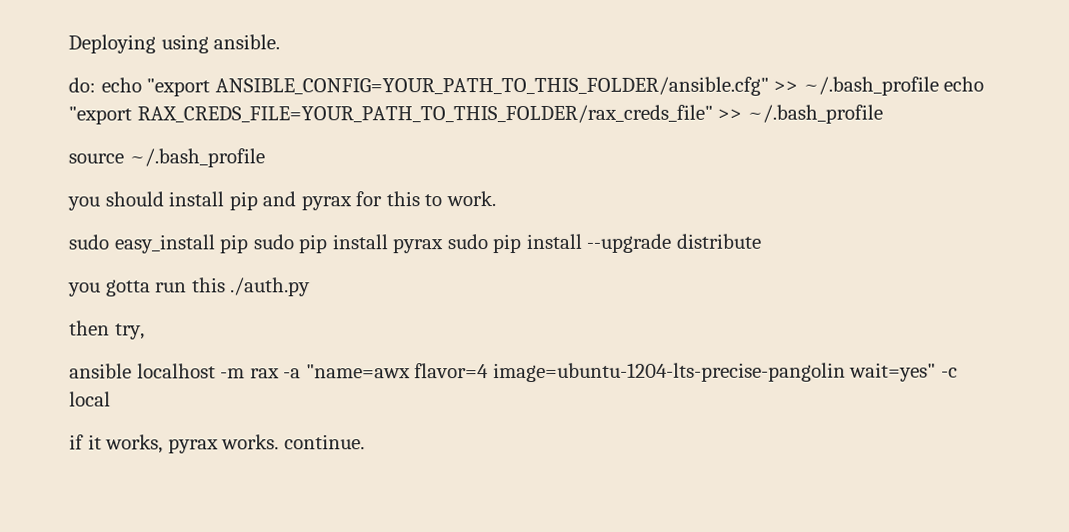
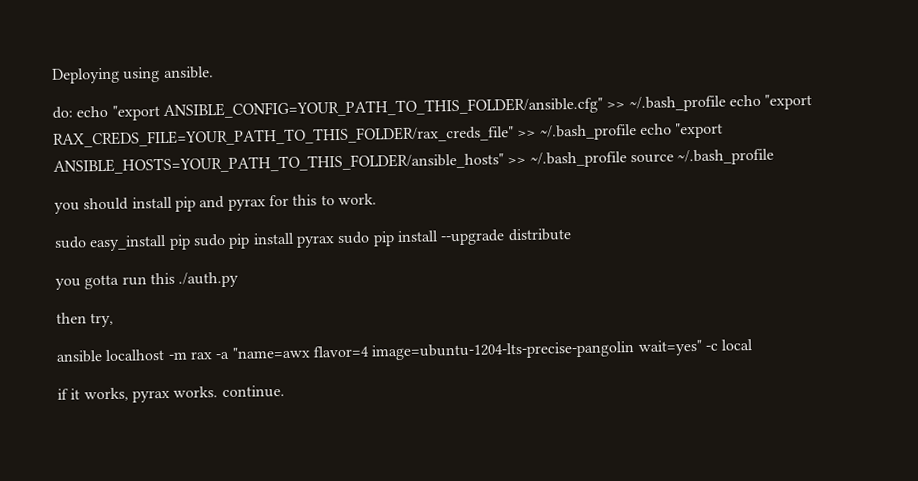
- do: echo "export ANSIBLE_CONFIG=YOUR_PATH_TO_THIS_FOLDER/ansible.cfg" >> ~/.bash_profile echo "export RAX_CREDS_FILE=YOUR_PATH_TO_THIS_FOLDER/rax_creds_file" >> ~/.bash_profile
- source ~/.bash_profile
+ do: echo "export ANSIBLE_CONFIG=YOUR_PATH_TO_THIS_FOLDER/ansible.cfg" >> ~/.bash_profile echo "export RAX_CREDS_FILE=YOUR_PATH_TO_THIS_FOLDER/rax_creds_file" >> ~/.bash_profile echo "export ANSIBLE_HOSTS=YOUR_PATH_TO_THIS_FOLDER/ansible_hosts" >> ~/.bash_profile source ~/.bash_profile

